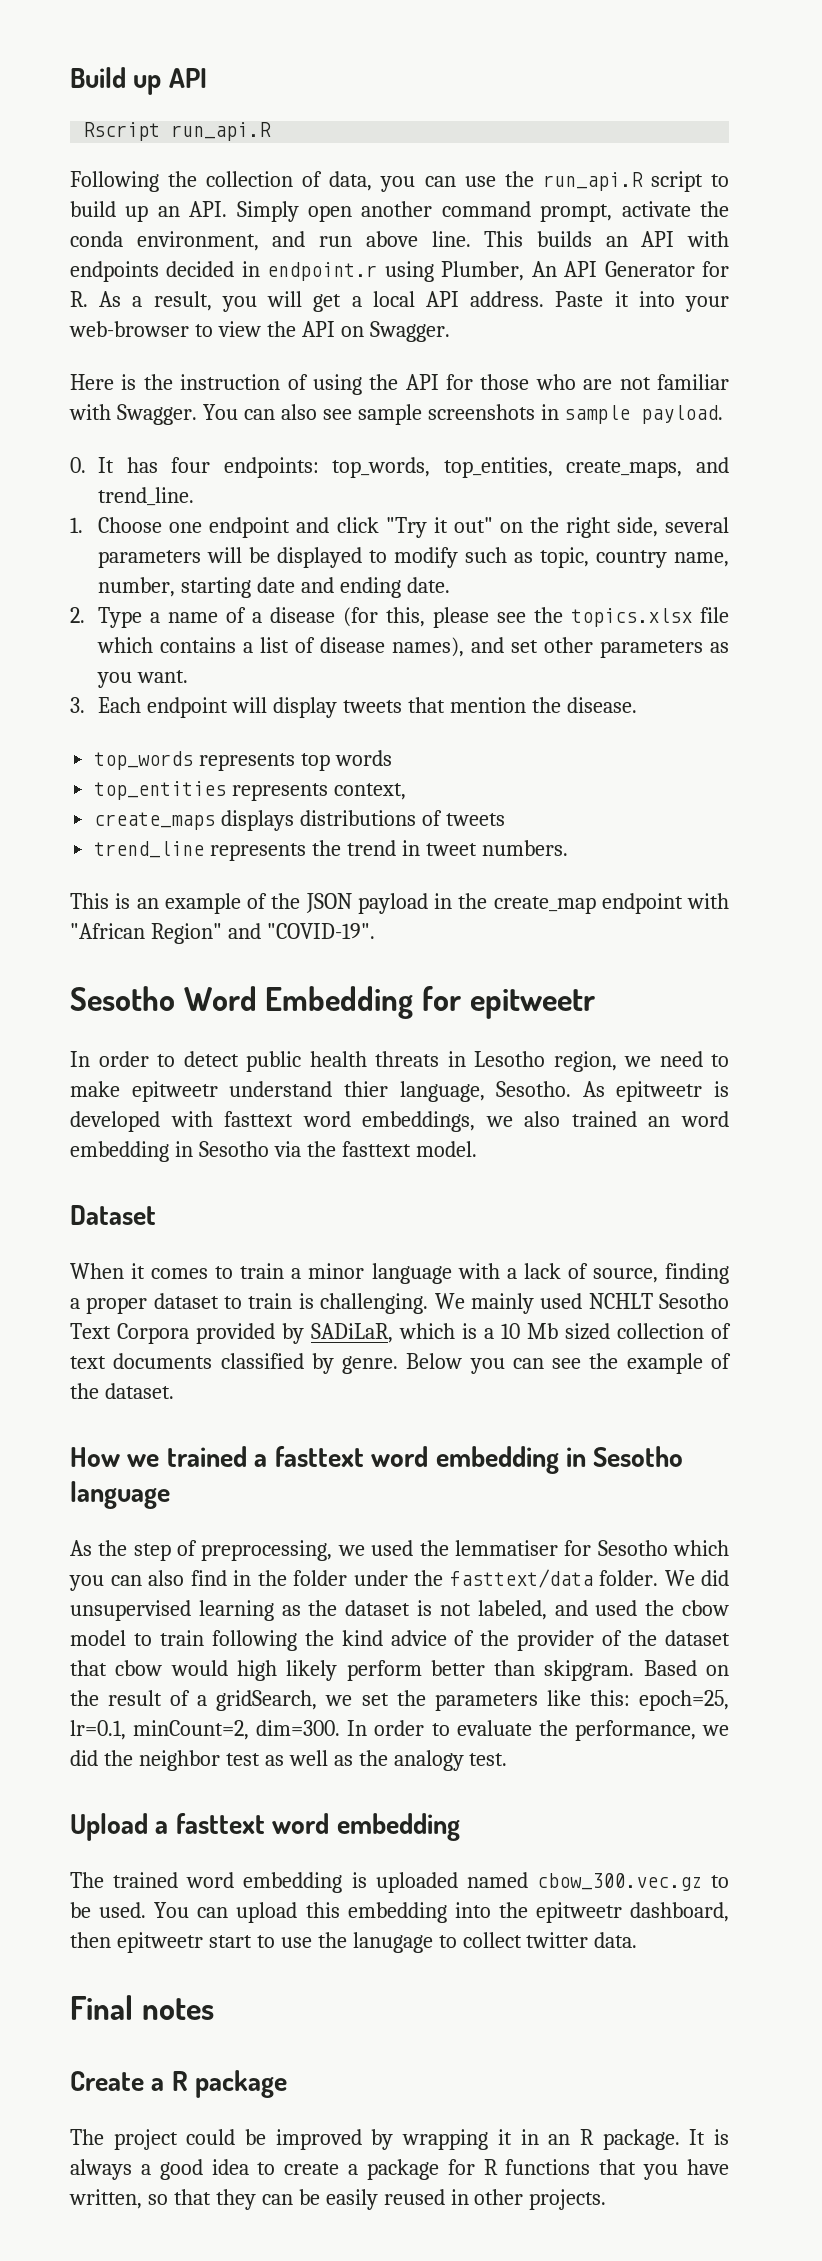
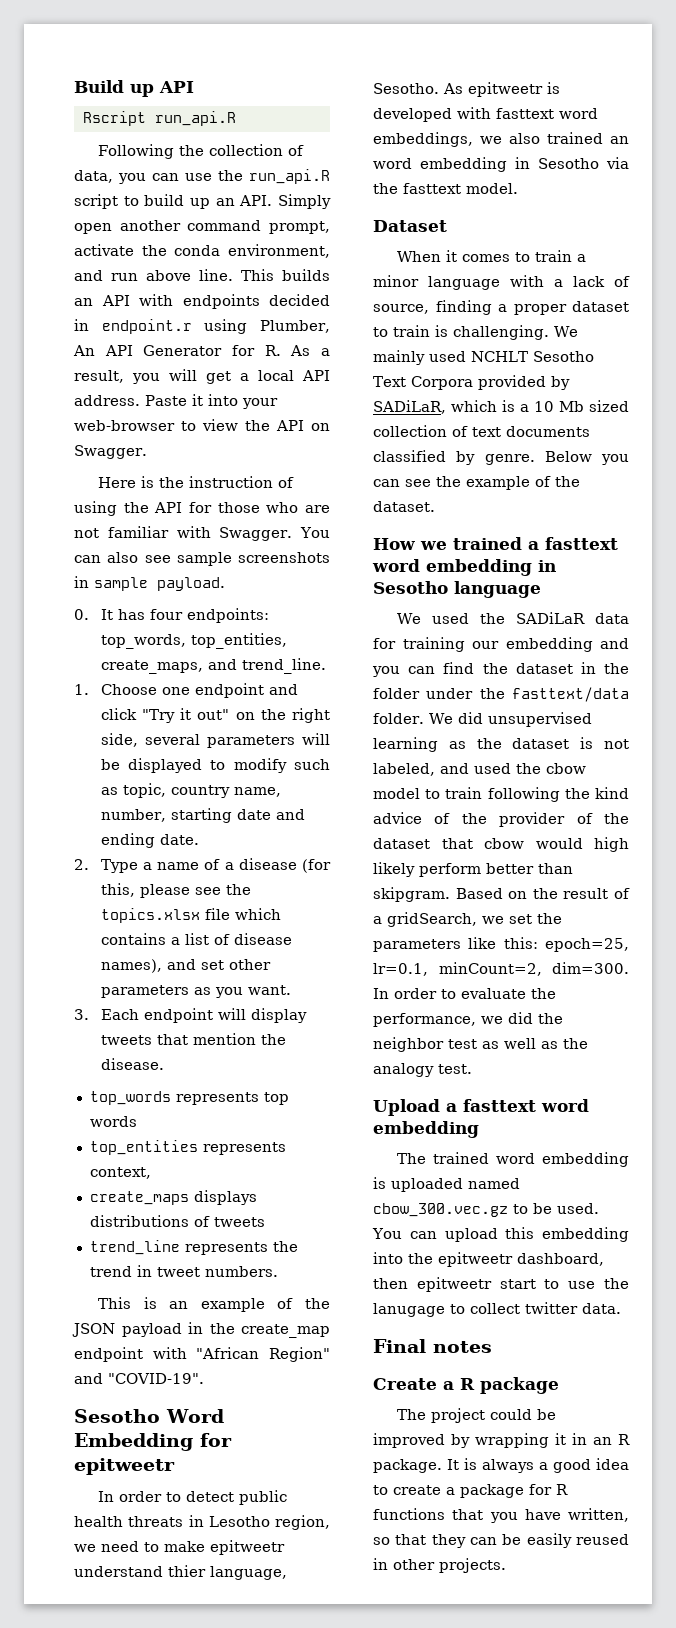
- As the step of preprocessing, we used the lemmatiser for Sesotho which you can also find in the folder under the fasttext/data folder.
+ We used the SADiLaR data for training our embedding and you can find the dataset in the folder under the fasttext/data folder.

